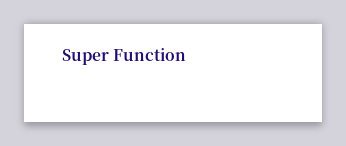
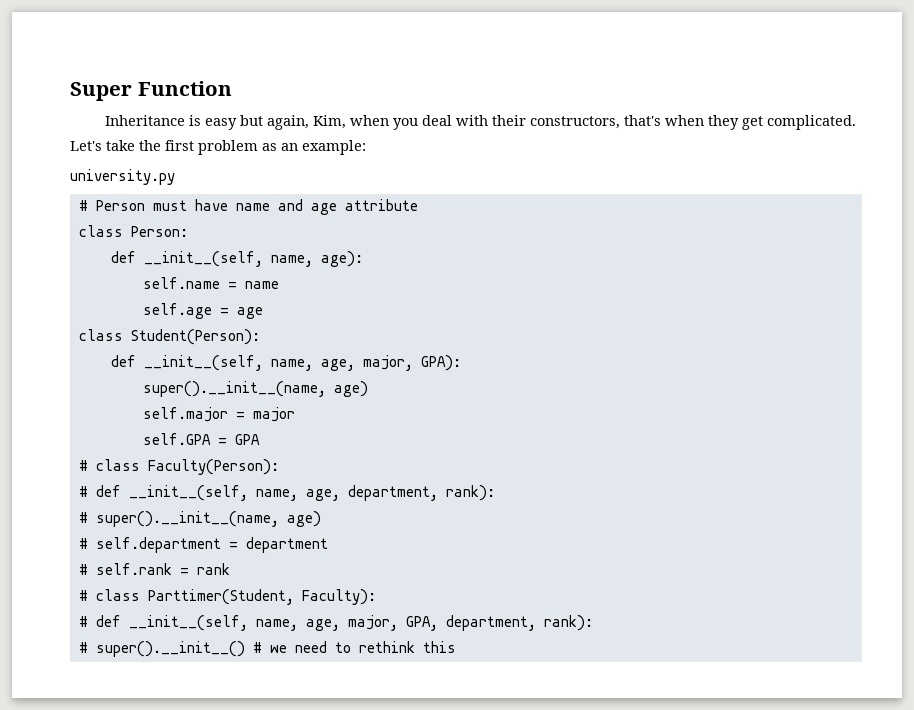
+ Inheritance is easy but again, Kim, when you deal with their constructors, that's when they get complicated. Let's take the first problem as an example:
+ university.py
+ # Person must have name and age attribute
+ class Person:
+ def __init__(self, name, age):
+ self.name = name
+ self.age = age
+ class Student(Person):
+ def __init__(self, name, age, major, GPA):
+ super().__init__(name, age)
+ self.major = major
+ self.GPA = GPA
+ # class Faculty(Person):
+ # def __init__(self, name, age, department, rank):
+ # super().__init__(name, age)
+ # self.department = department
+ # self.rank = rank
+ # class Parttimer(Student, Faculty):
+ # def __init__(self, name, age, major, GPA, department, rank):
+ # super().__init__() # we need to rethink this

